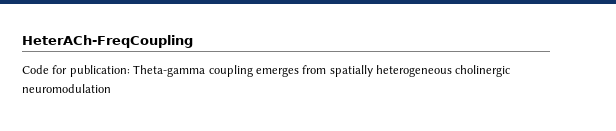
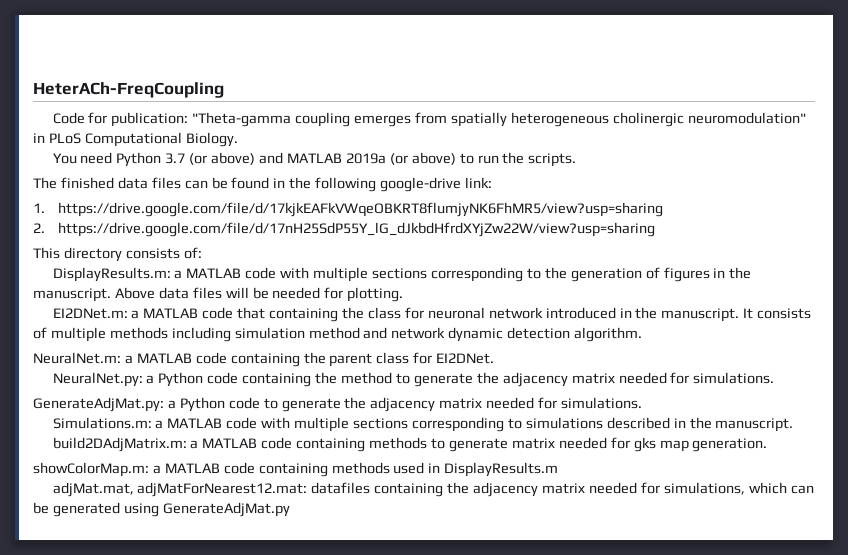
- Code for publication: Theta-gamma coupling emerges from spatially heterogeneous cholinergic neuromodulation
+ Code for publication: "Theta-gamma coupling emerges from spatially heterogeneous cholinergic neuromodulation" in PLoS Computational Biology.
+ You need Python 3.7 (or above) and MATLAB 2019a (or above) to run the scripts.
+ The finished data files can be found in the following google-drive link:
+ 1. https://drive.google.com/file/d/17kjkEAFkVWqeOBKRT8flumjyNK6FhMR5/view?usp=sharing
+ 2. https://drive.google.com/file/d/17nH25SdP55Y_lG_dJkbdHfrdXYjZw22W/view?usp=sharing
+ This directory consists of:
+ DisplayResults.m: a MATLAB code with multiple sections corresponding to the generation of figures in the manuscript. Above data files will be needed for plotting.
+ EI2DNet.m: a MATLAB code that containing the class for neuronal network introduced in the manuscript. It consists of multiple methods including simulation method and network dynamic detection algorithm.
+ NeuralNet.m: a MATLAB code containing the parent class for EI2DNet.
+ NeuralNet.py: a Python code containing the method to generate the adjacency matrix needed for simulations.
+ GenerateAdjMat.py: a Python code to generate the adjacency matrix needed for simulations.
+ Simulations.m: a MATLAB code with multiple sections corresponding to simulations described in the manuscript.
+ build2DAdjMatrix.m: a MATLAB code containing methods to generate matrix needed for gks map generation.
+ showColorMap.m: a MATLAB code containing methods used in DisplayResults.m
+ adjMat.mat, adjMatForNearest12.mat: datafiles containing the adjacency matrix needed for simulations, which can be generated using GenerateAdjMat.py

